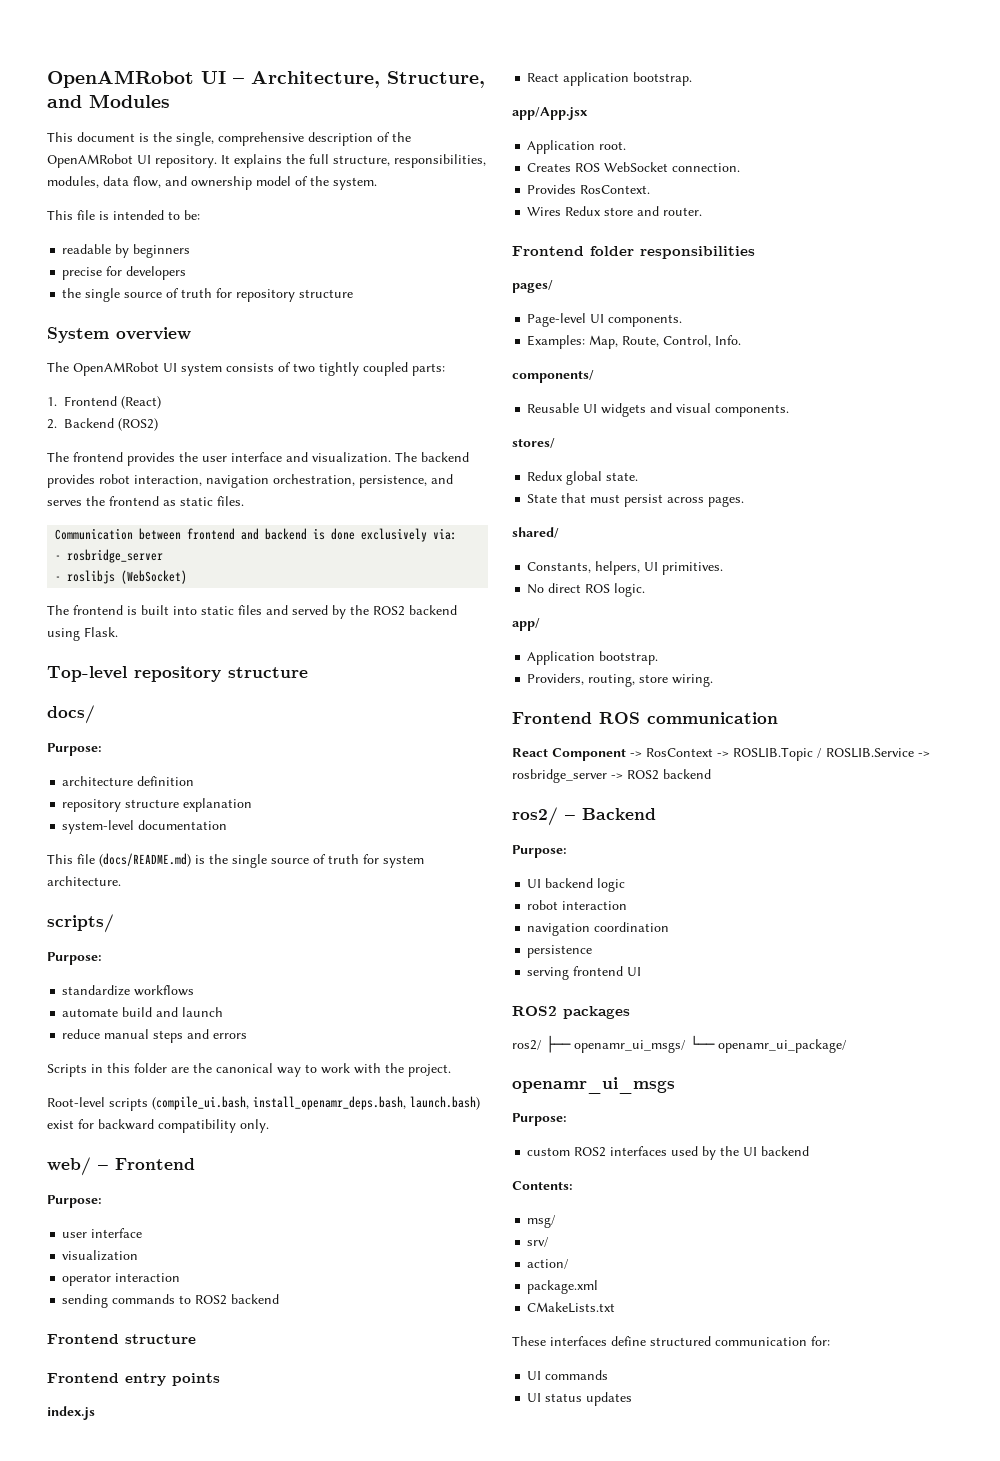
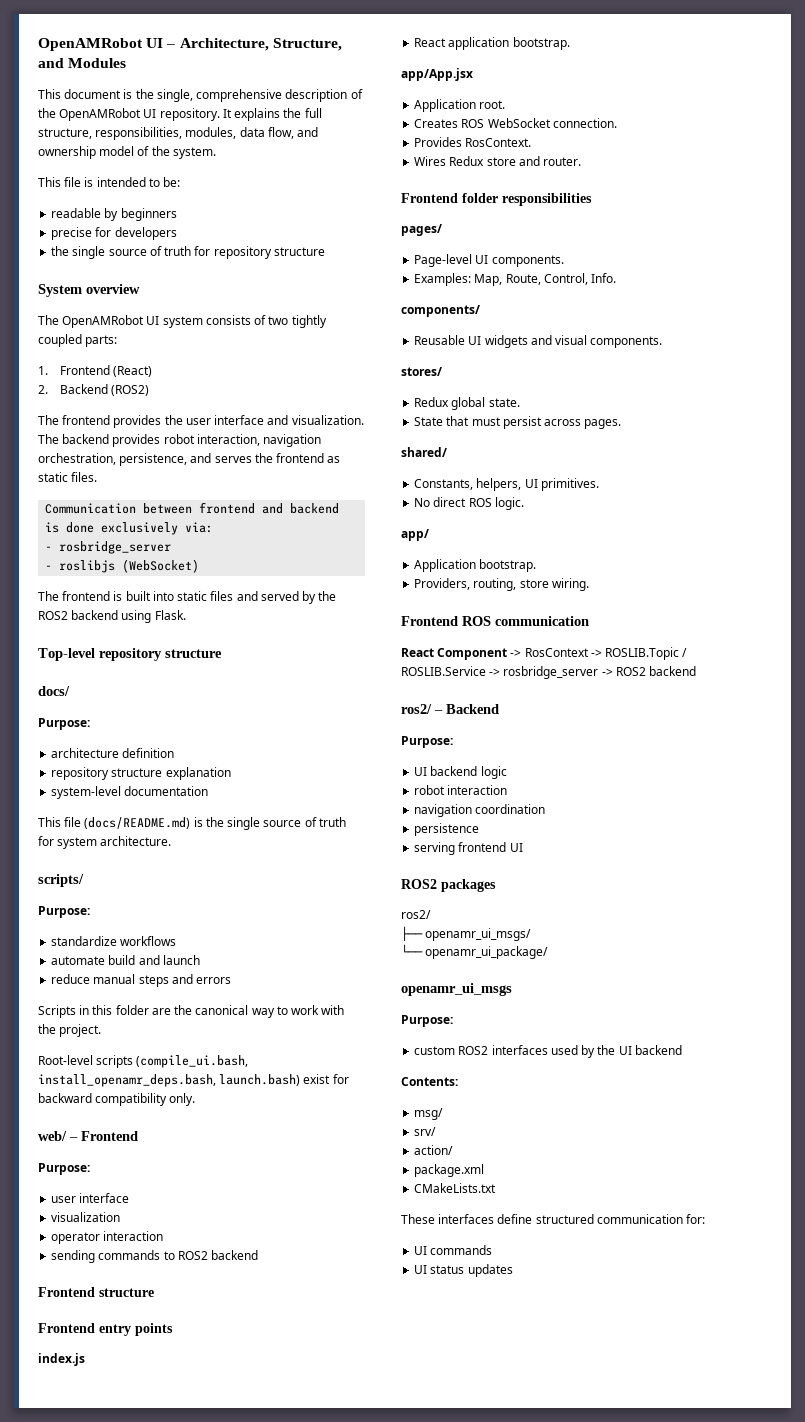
  ROS2 packages
- ros2/ ├── openamr_ui_msgs/ └── openamr_ui_package/
+ ros2/
+ ├── openamr_ui_msgs/
+ └── openamr_ui_package/

